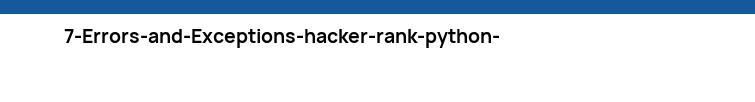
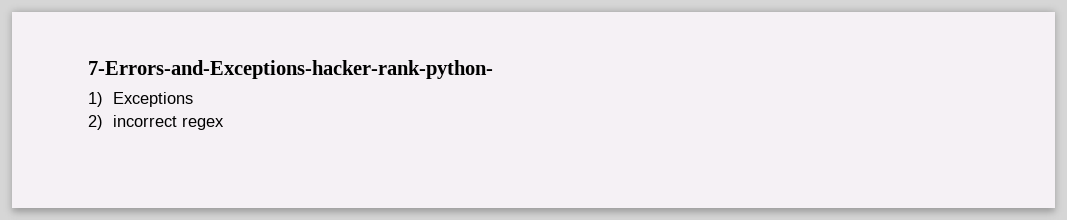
+ 1) Exceptions
+ 2) incorrect regex

